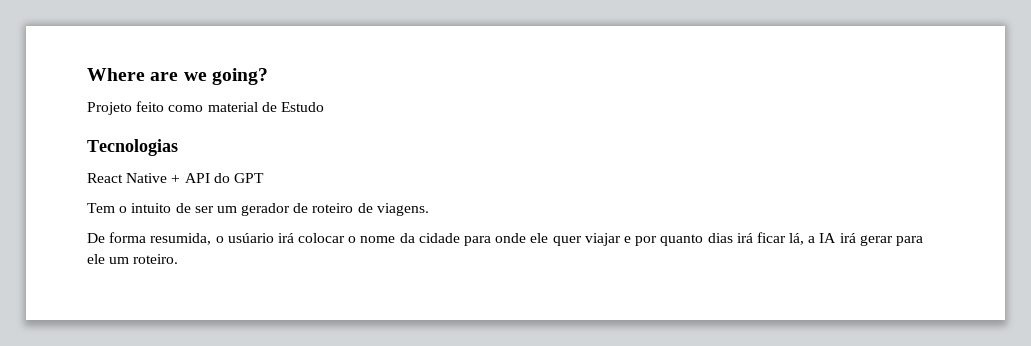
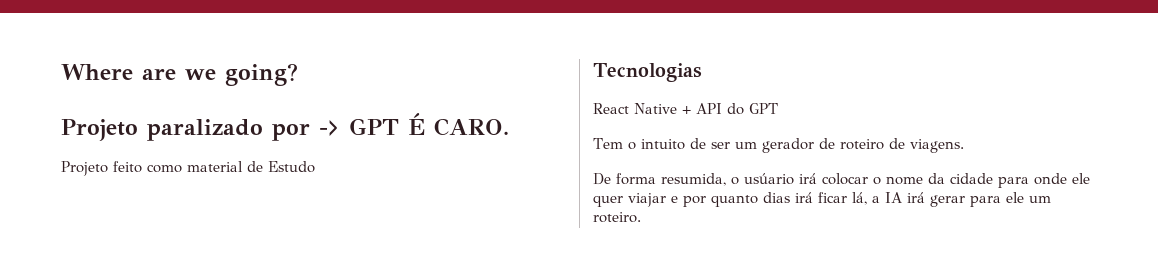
+ Projeto paralizado por -> GPT É CARO.

